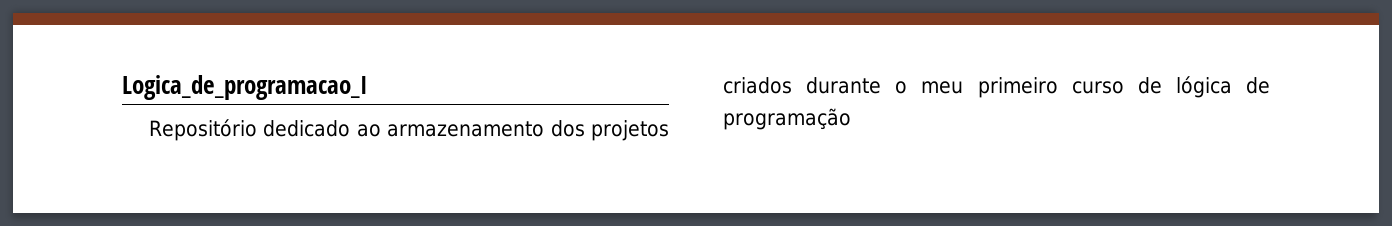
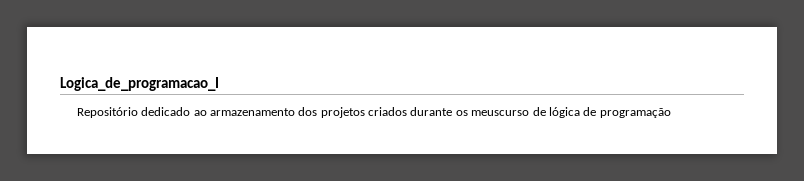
- Repositório dedicado ao armazenamento dos projetos criados durante o meu primeiro curso de lógica de programação
+ Repositório dedicado ao armazenamento dos projetos criados durante os meuscurso de lógica de programação

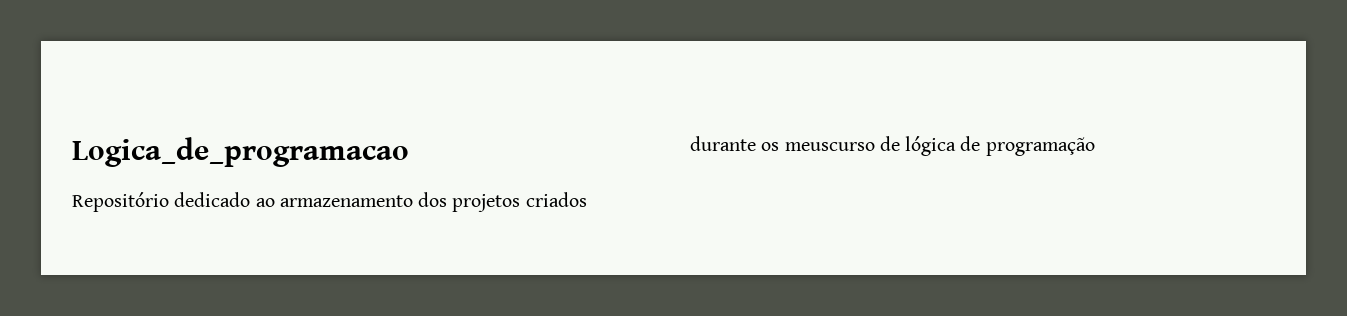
- Logica_de_programacao_I
+ Logica_de_programacao

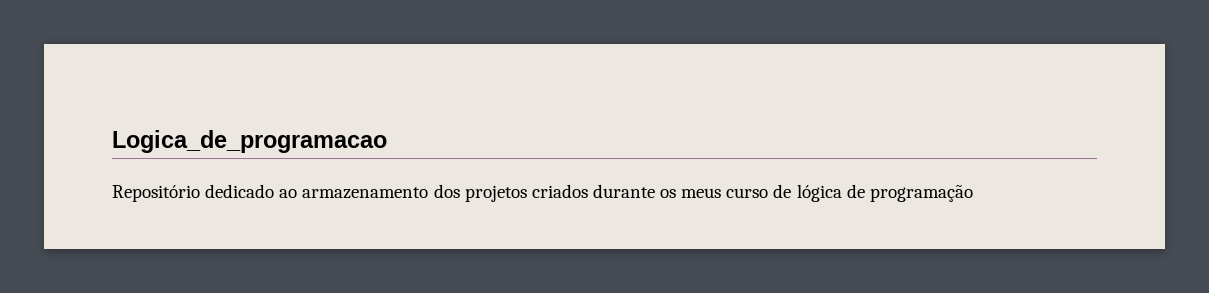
- Repositório dedicado ao armazenamento dos projetos criados durante os meuscurso de lógica de programação
+ Repositório dedicado ao armazenamento dos projetos criados durante os meus curso de lógica de programação

